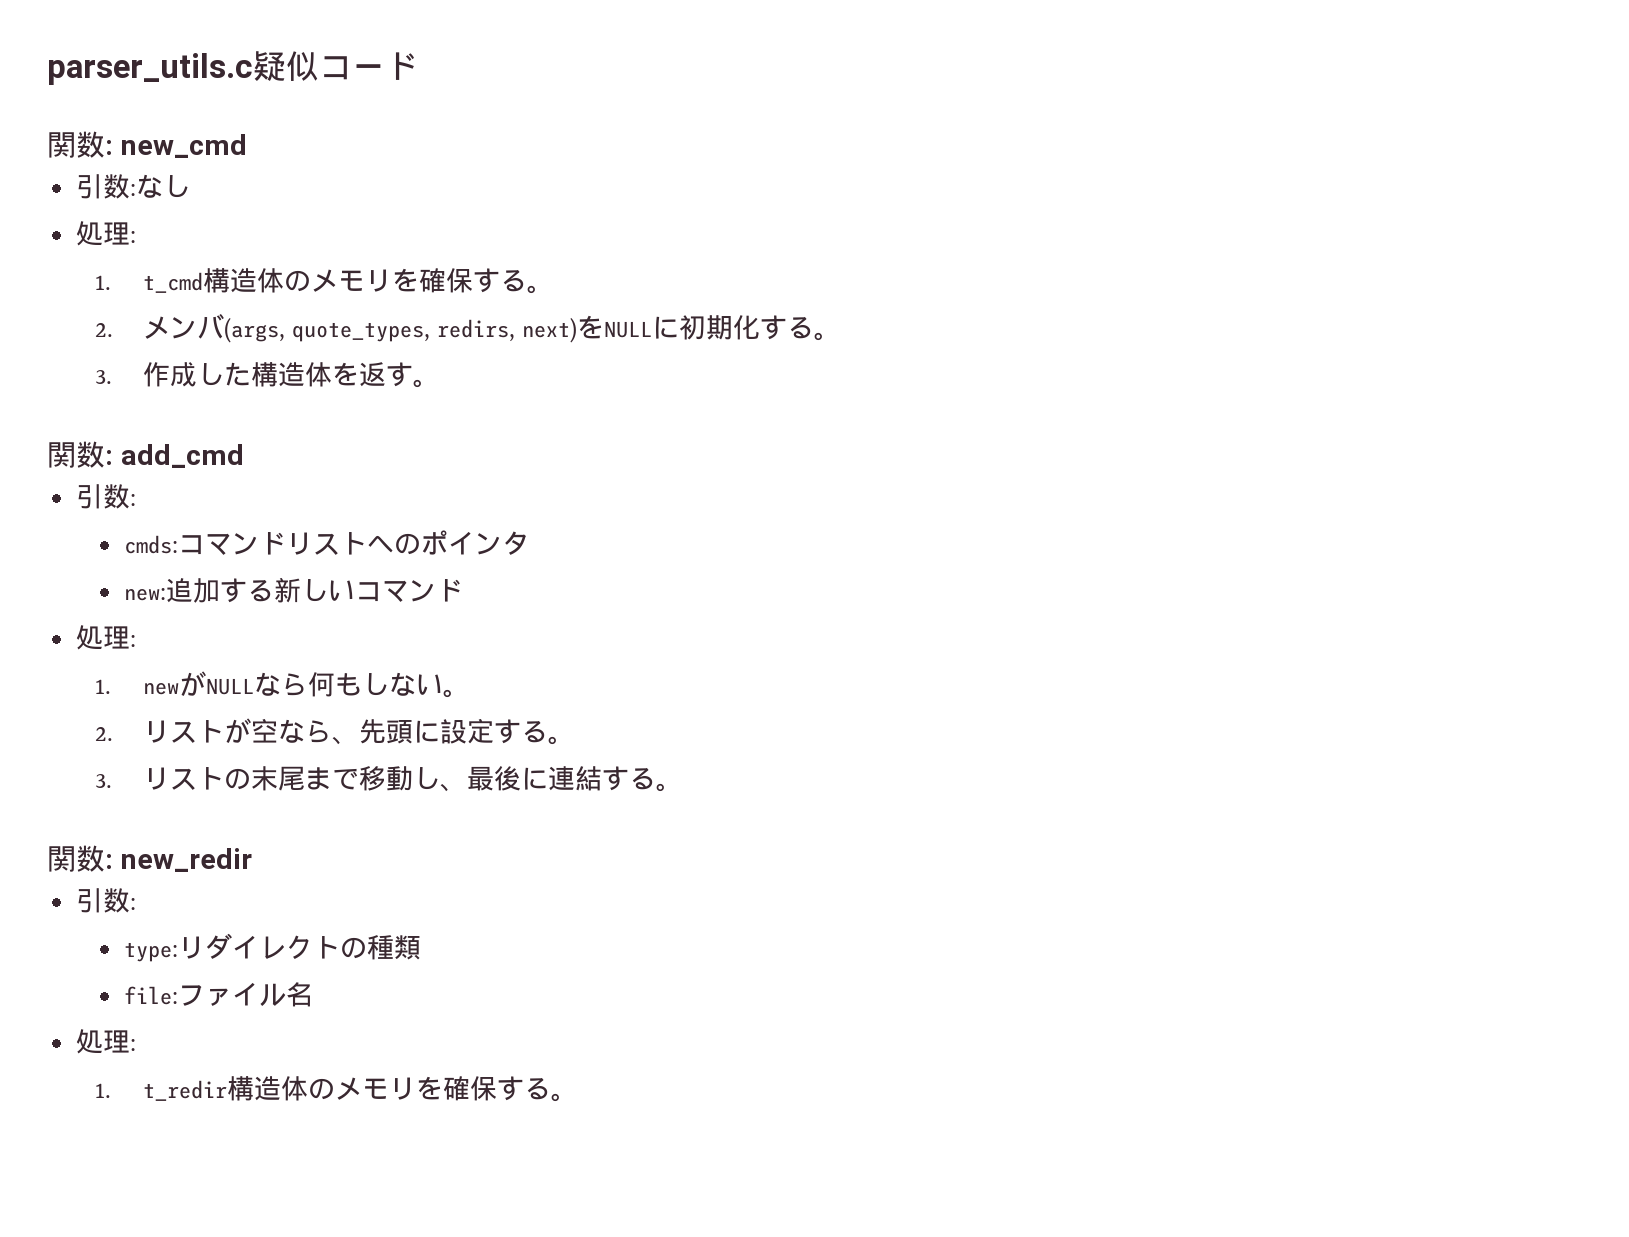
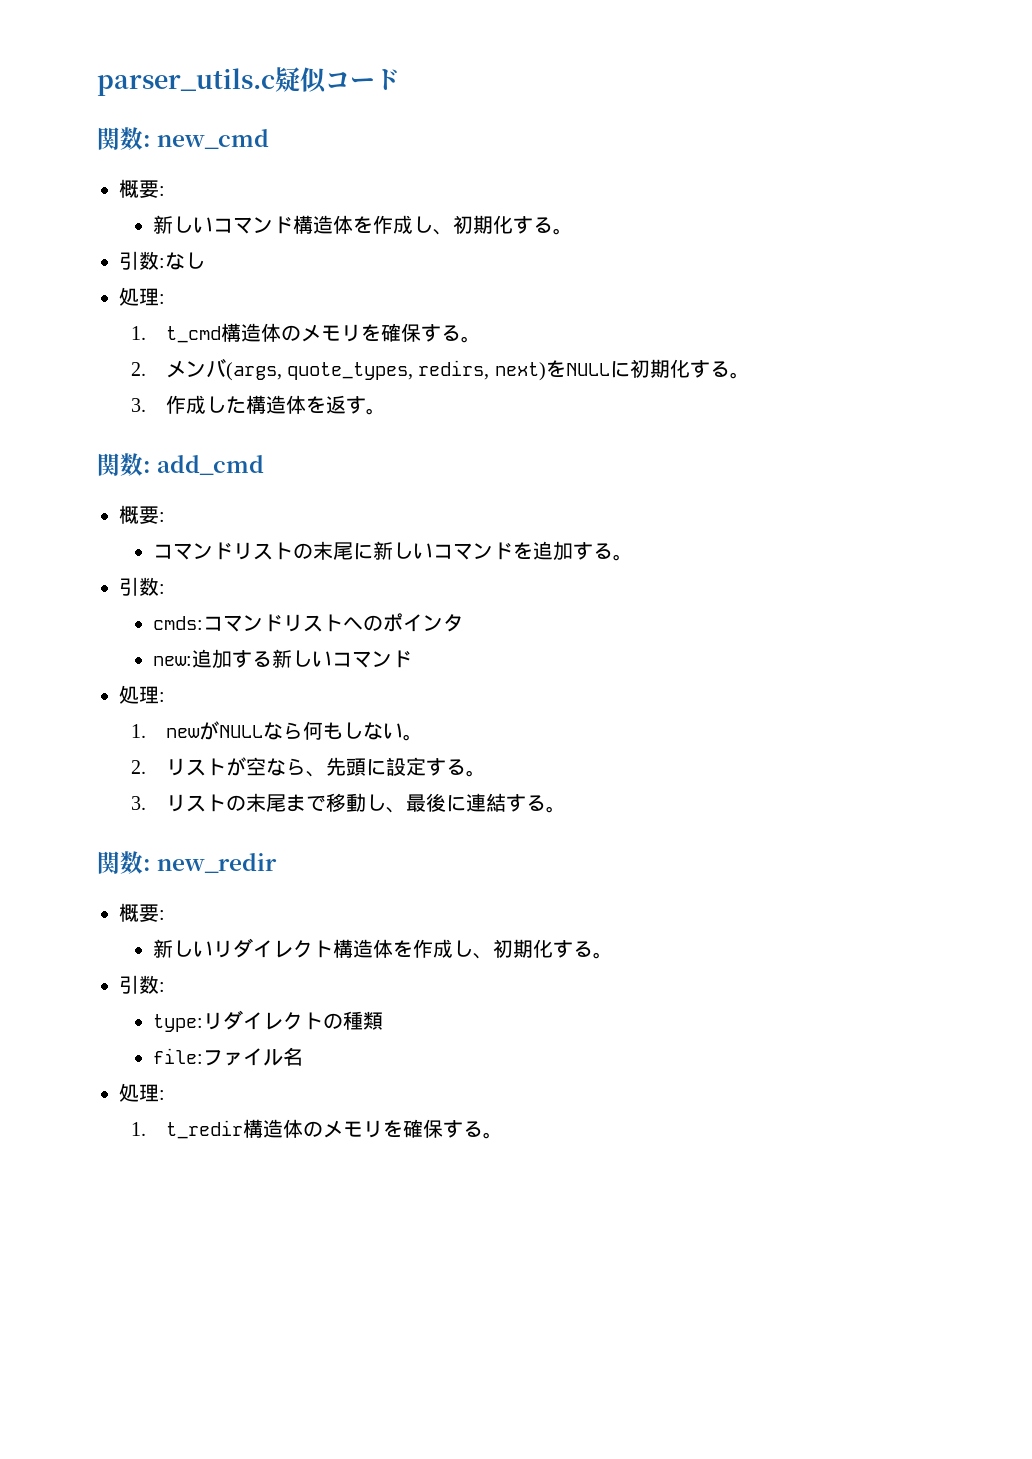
  関数: new_cmd
+ 概要:
+ 新しいコマンド構造体を作成し、初期化する。
  関数: add_cmd
+ 概要:
+ コマンドリストの末尾に新しいコマンドを追加する。
  関数: new_redir
+ 概要:
+ 新しいリダイレクト構造体を作成し、初期化する。

